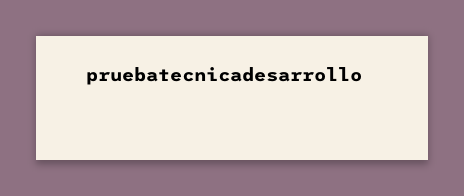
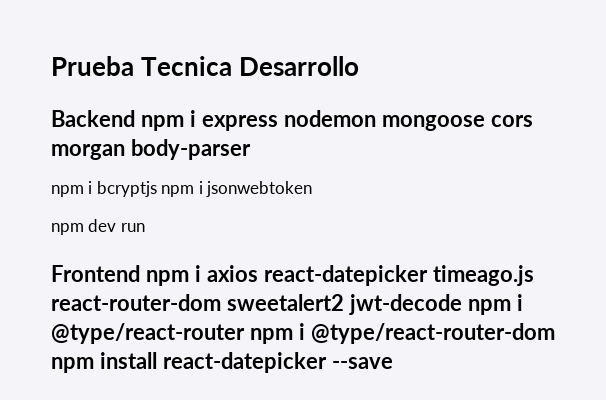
- pruebatecnicadesarrollo
+ Prueba Tecnica Desarrollo
+ Backend npm i express nodemon mongoose cors morgan body-parser
+ npm i bcryptjs npm i jsonwebtoken
+ npm dev run
+ Frontend npm i axios react-datepicker timeago.js react-router-dom sweetalert2 jwt-decode npm i @type/react-router npm i @type/react-router-dom npm install react-datepicker --save

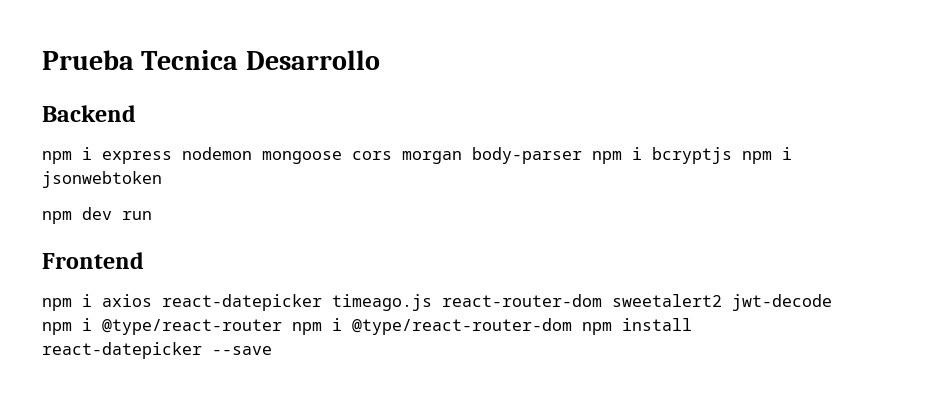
- Backend npm i express nodemon mongoose cors morgan body-parser
- npm i bcryptjs npm i jsonwebtoken
+ Backend
+ npm i express nodemon mongoose cors morgan body-parser npm i bcryptjs npm i jsonwebtoken
- Frontend npm i axios react-datepicker timeago.js react-router-dom sweetalert2 jwt-decode npm i @type/react-router npm i @type/react-router-dom npm install react-datepicker --save
+ Frontend
+ npm i axios react-datepicker timeago.js react-router-dom sweetalert2 jwt-decode npm i @type/react-router npm i @type/react-router-dom npm install react-datepicker --save

